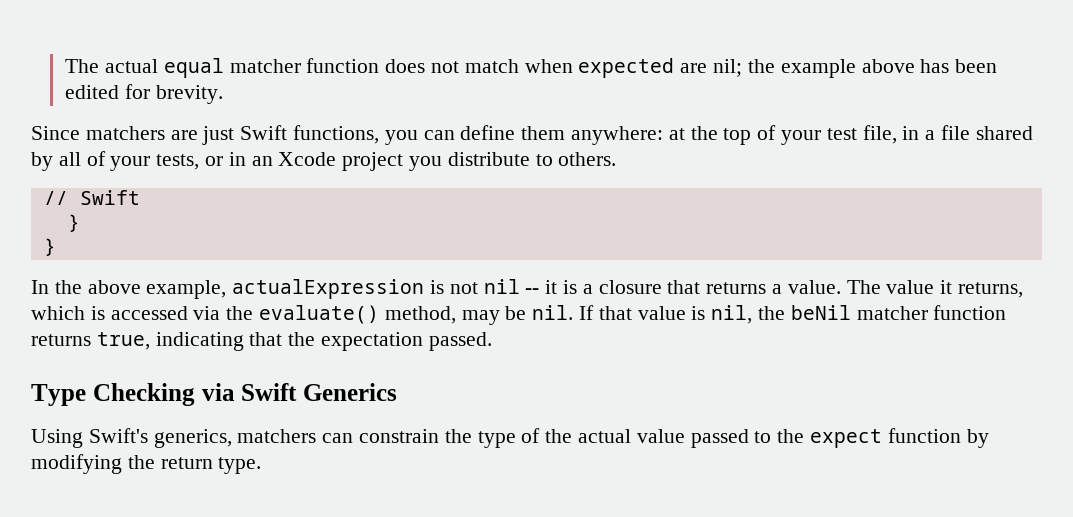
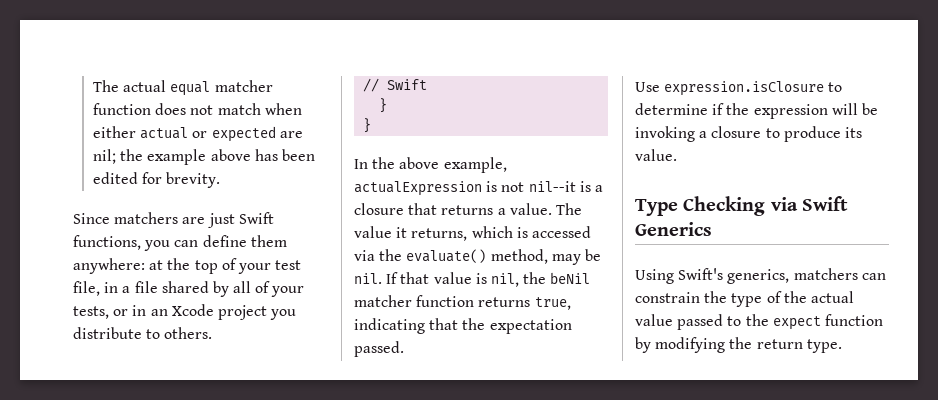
- The actual equal matcher function does not match when expected are nil; the example above has been edited for brevity.
+ The actual equal matcher function does not match when either actual or expected are nil; the example above has been edited for brevity.
- In the above example, actualExpression is not nil -- it is a closure that returns a value.
+ In the above example, actualExpression is not nil--it is a closure that returns a value.
+ Use expression.isClosure to determine if the expression will be invoking a closure to produce its value.

